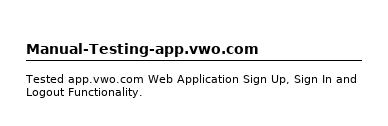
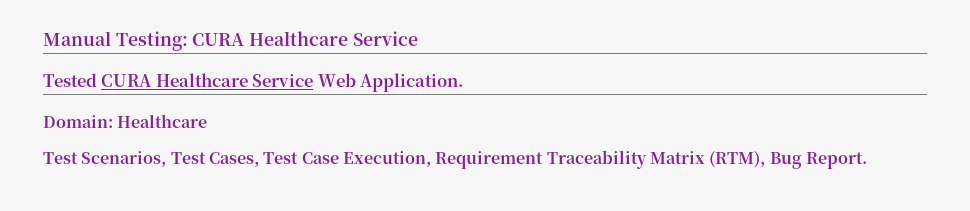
- Manual-Testing-app.vwo.com
- Tested app.vwo.com Web Application Sign Up, Sign In and Logout Functionality.
+ Manual Testing: CURA Healthcare Service
+ Tested CURA Healthcare Service Web Application.
+ Domain: Healthcare
+ Test Scenarios, Test Cases, Test Case Execution, Requirement Traceability Matrix (RTM), Bug Report.

